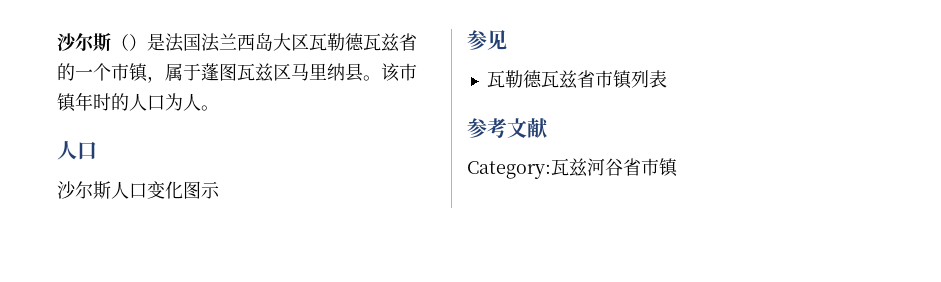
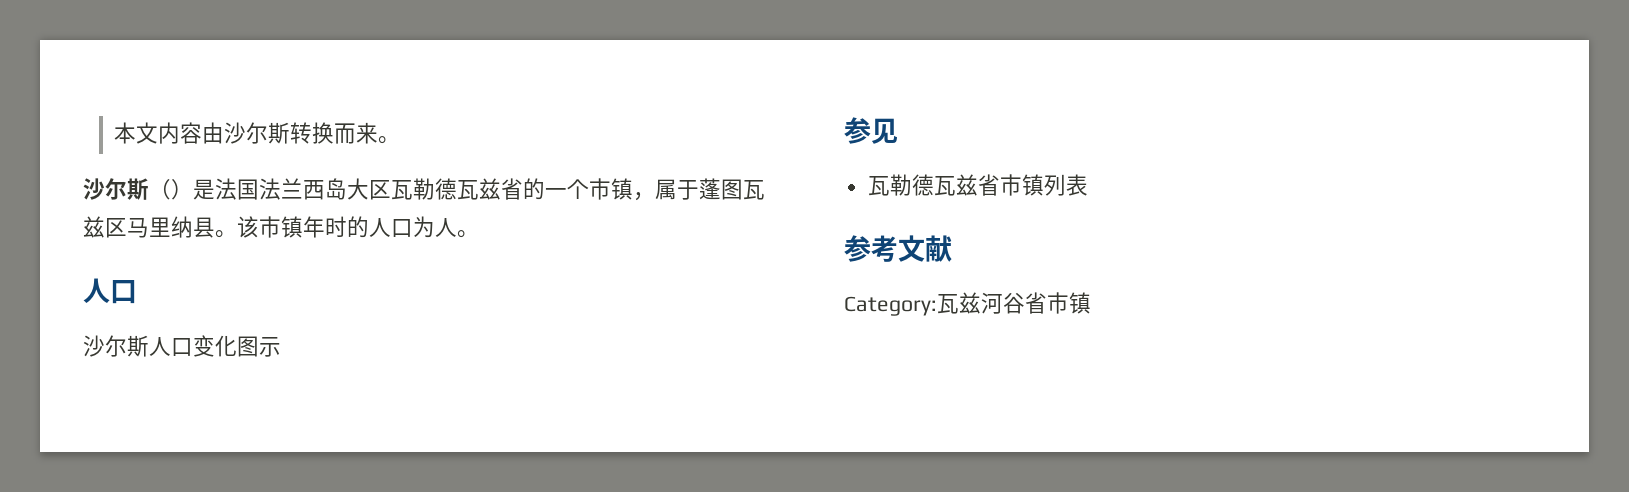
+ 本文内容由沙尔斯转换而来。

